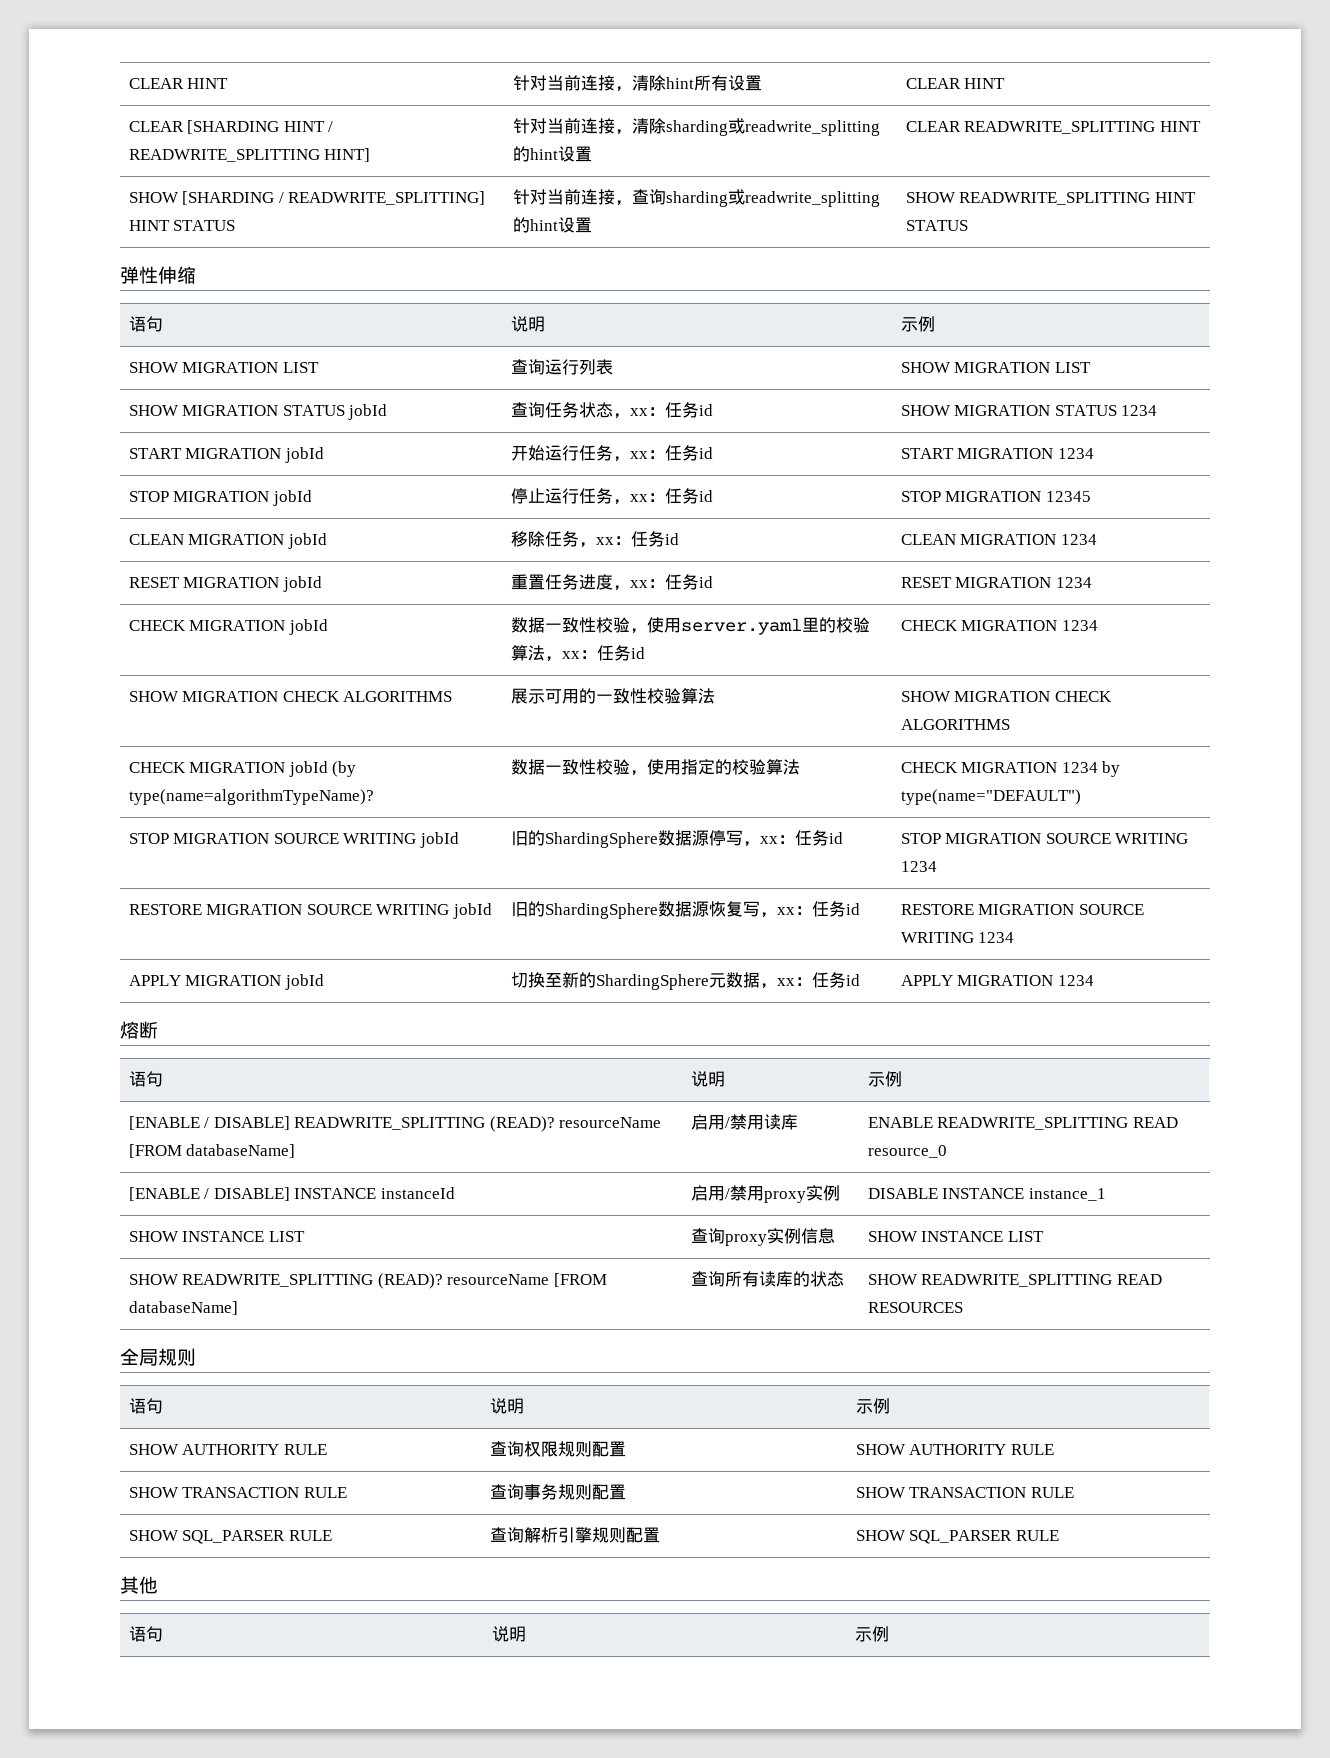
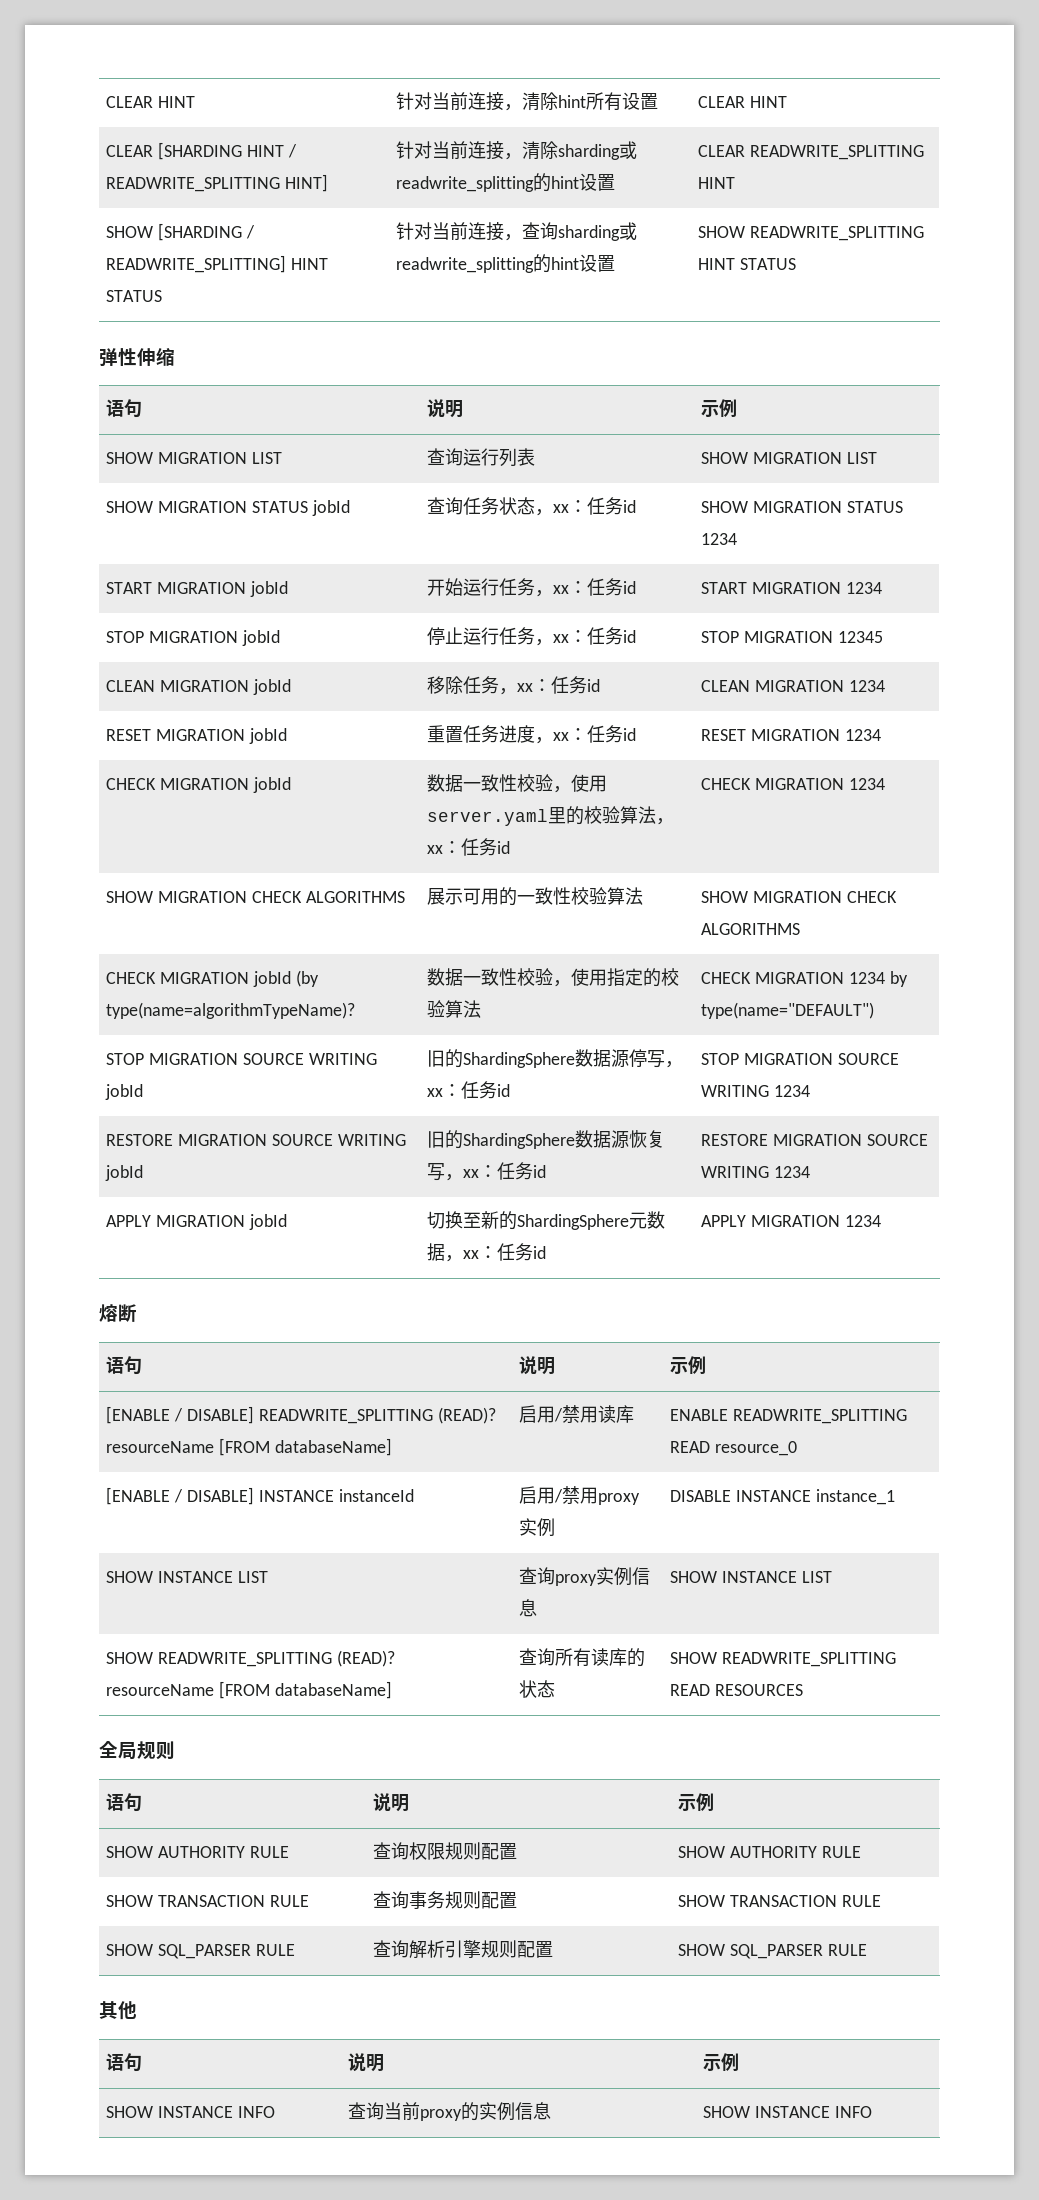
+ SHOW INSTANCE INFO | 查询当前proxy的实例信息 | SHOW INSTANCE INFO

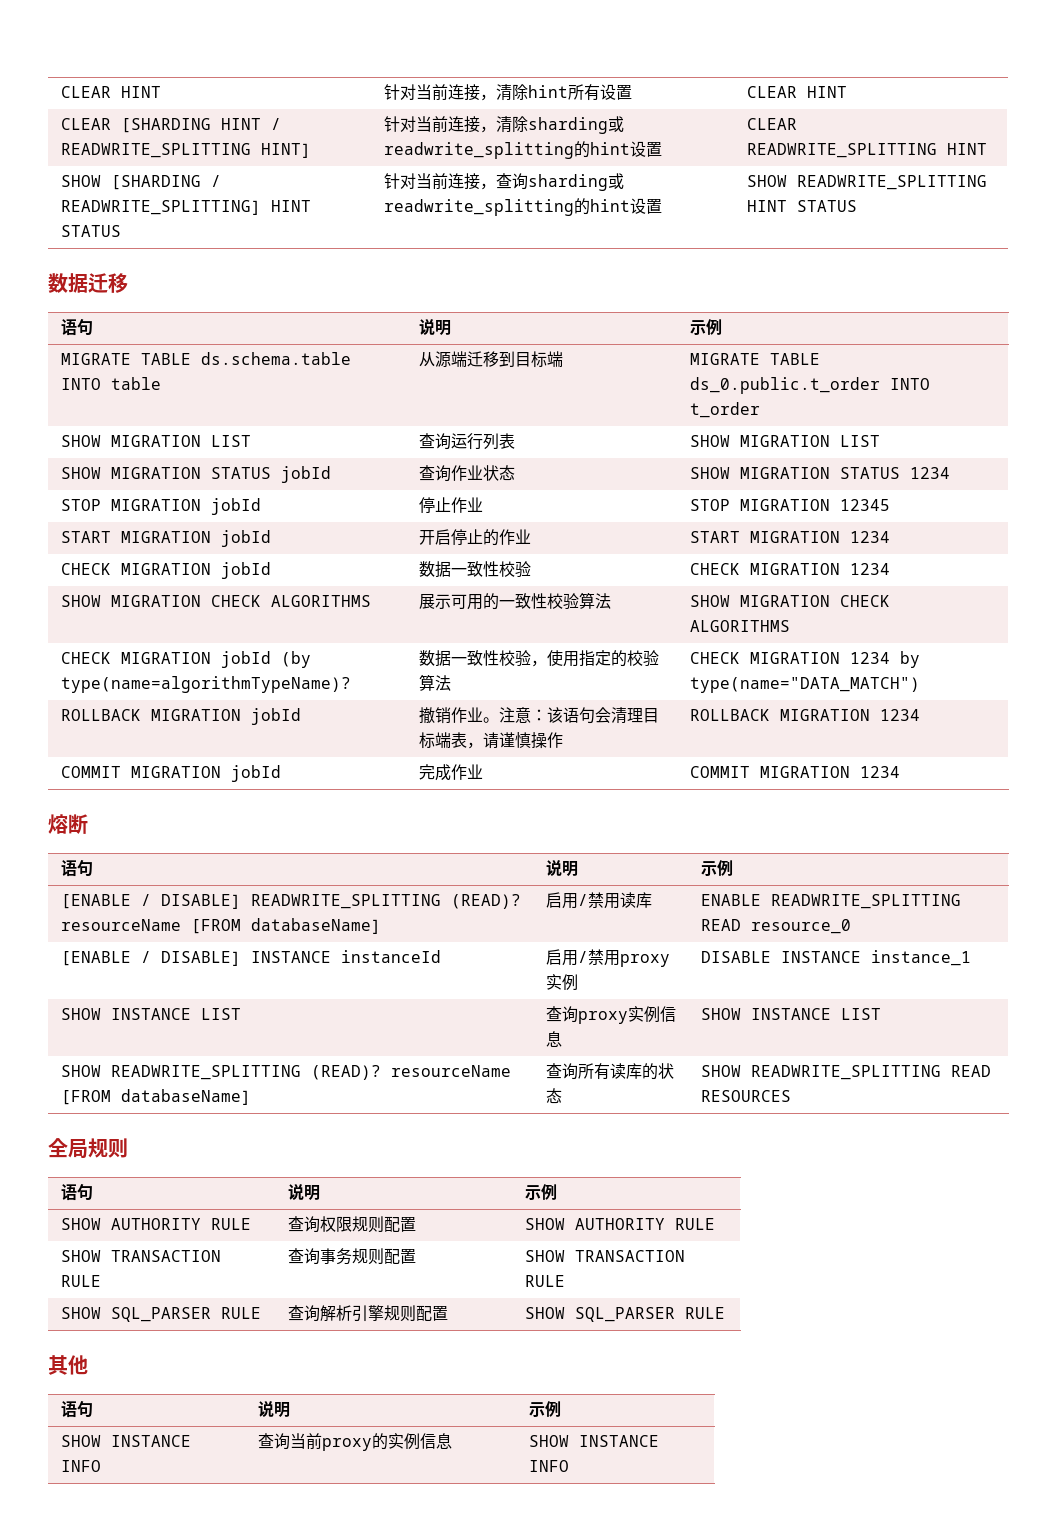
- 弹性伸缩
+ 数据迁移
  语句 | 说明 | 示例
+ MIGRATE TABLE ds.schema.table INTO table | 从源端迁移到目标端 | MIGRATE TABLE ds_0.public.t_order INTO t_order
- SHOW MIGRATION STATUS jobId | 查询任务状态，xx：任务id | SHOW MIGRATION STATUS 1234
+ SHOW MIGRATION STATUS jobId | 查询作业状态 | SHOW MIGRATION STATUS 1234
- START MIGRATION jobId | 开始运行任务，xx：任务id | START MIGRATION 1234
- STOP MIGRATION jobId | 停止运行任务，xx：任务id | STOP MIGRATION 12345
+ STOP MIGRATION jobId | 停止作业 | STOP MIGRATION 12345
- CLEAN MIGRATION jobId | 移除任务，xx：任务id | CLEAN MIGRATION 1234
- RESET MIGRATION jobId | 重置任务进度，xx：任务id | RESET MIGRATION 1234
+ START MIGRATION jobId | 开启停止的作业 | START MIGRATION 1234
- CHECK MIGRATION jobId | 数据一致性校验，使用server.yaml里的校验算法，xx：任务id | CHECK MIGRATION 1234
+ CHECK MIGRATION jobId | 数据一致性校验 | CHECK MIGRATION 1234
- CHECK MIGRATION jobId (by type(name=algorithmTypeName)? | 数据一致性校验，使用指定的校验算法 | CHECK MIGRATION 1234 by type(name="DEFAULT")
- STOP MIGRATION SOURCE WRITING jobId | 旧的ShardingSphere数据源停写，xx：任务id | STOP MIGRATION SOURCE WRITING 1234
- RESTORE MIGRATION SOURCE WRITING jobId | 旧的ShardingSphere数据源恢复写，xx：任务id | RESTORE MIGRATION SOURCE WRITING 1234
- APPLY MIGRATION jobId | 切换至新的ShardingSphere元数据，xx：任务id | APPLY MIGRATION 1234
+ CHECK MIGRATION jobId (by type(name=algorithmTypeName)? | 数据一致性校验，使用指定的校验算法 | CHECK MIGRATION 1234 by type(name="DATA_MATCH")
+ ROLLBACK MIGRATION jobId | 撤销作业。注意：该语句会清理目标端表，请谨慎操作 | ROLLBACK MIGRATION 1234
+ COMMIT MIGRATION jobId | 完成作业 | COMMIT MIGRATION 1234

